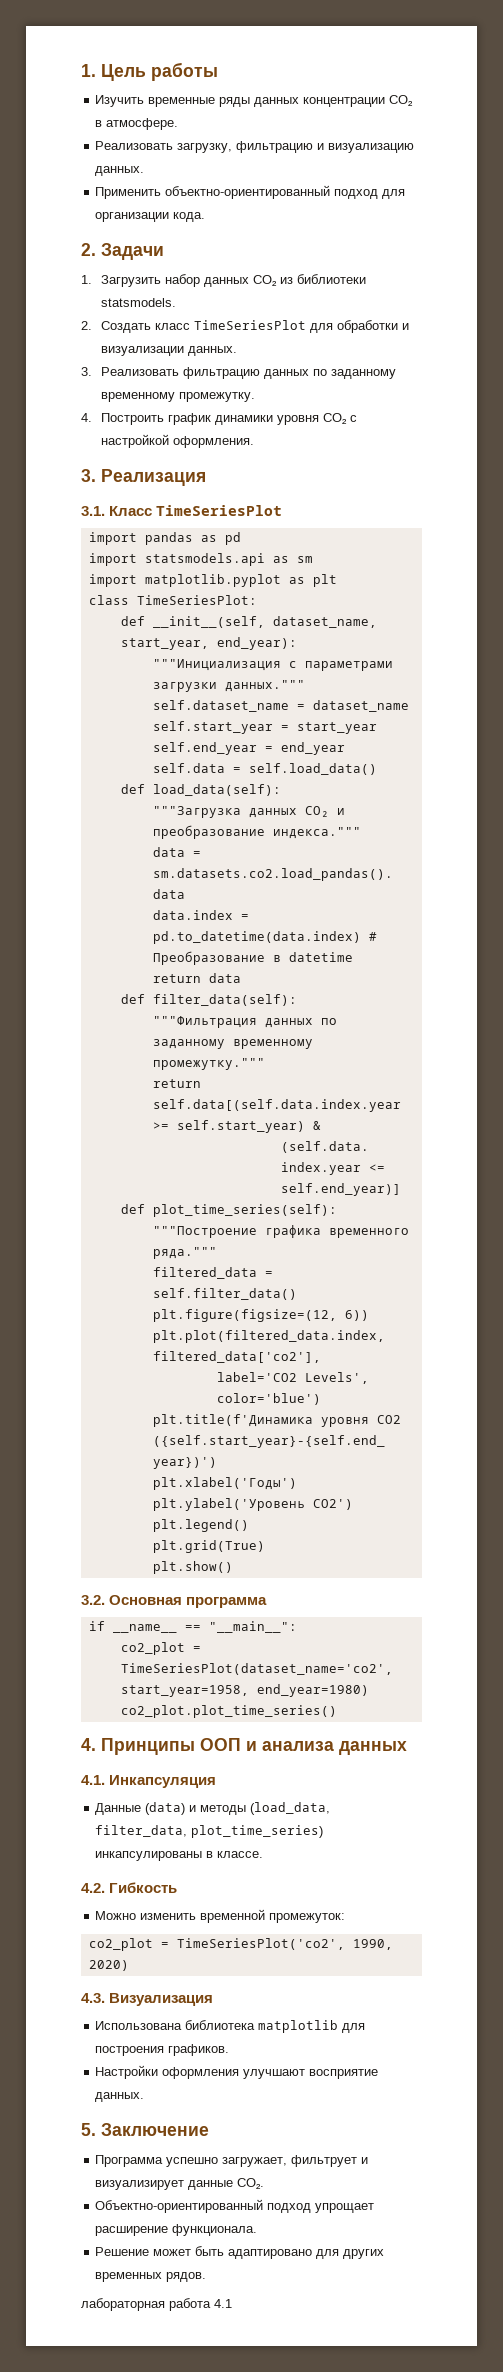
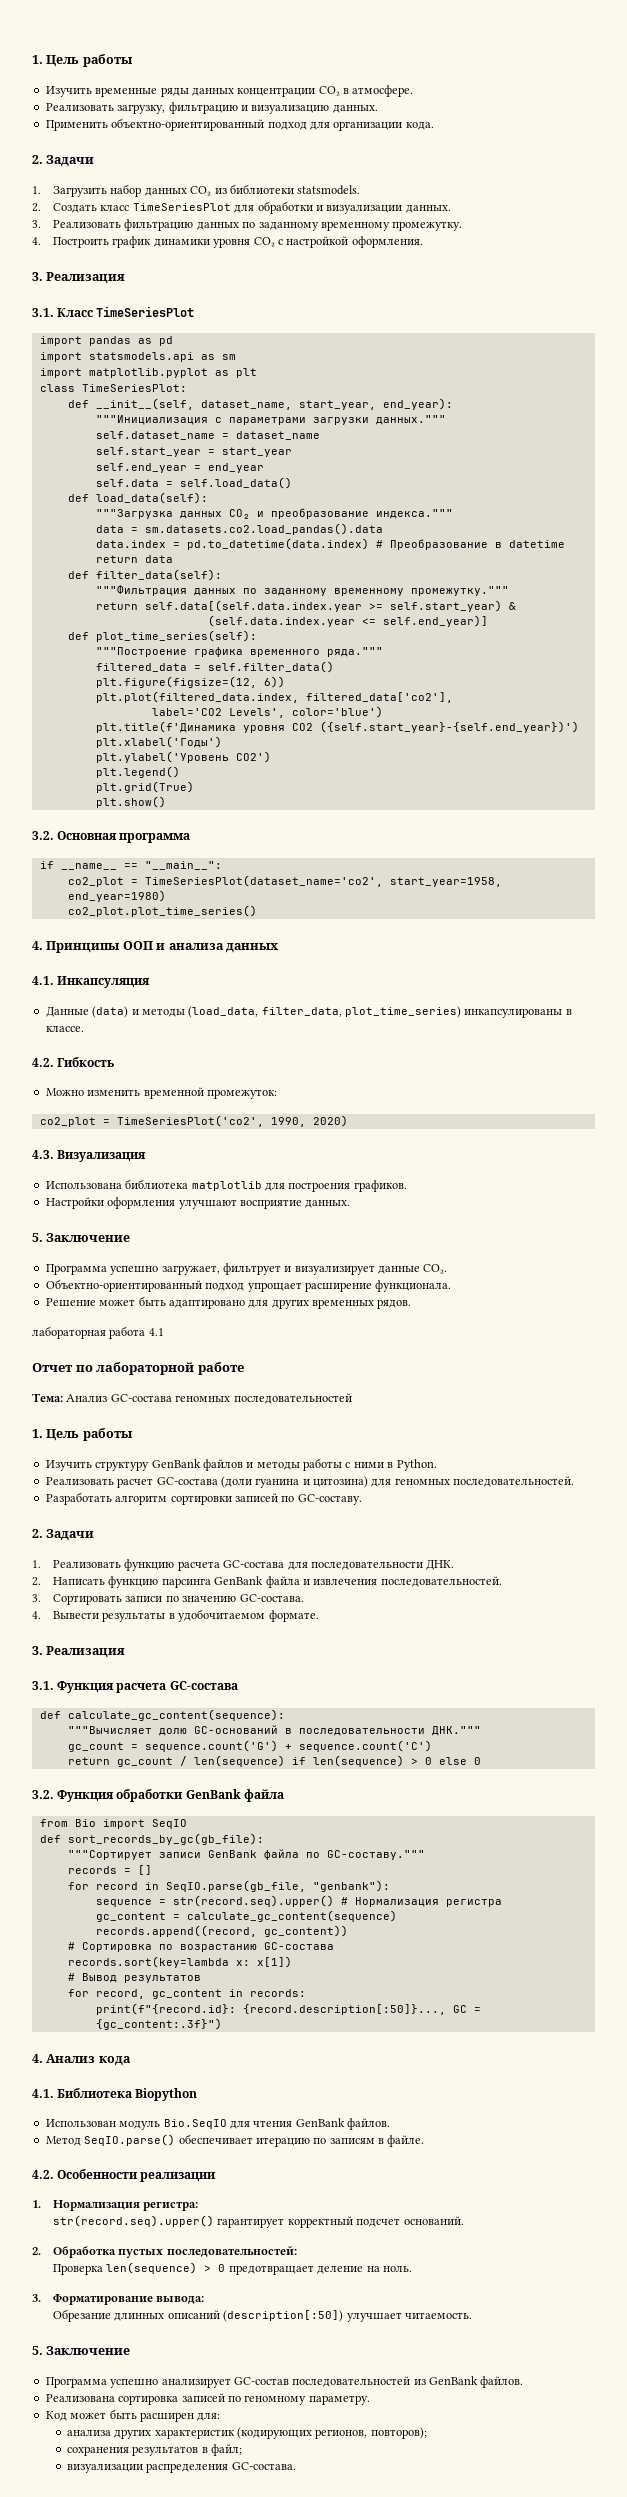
+ Отчет по лабораторной работе
+ Тема: Анализ GC-состава геномных последовательностей
+ 1. Цель работы
+ Изучить структуру GenBank файлов и методы работы с ними в Python.
+ Реализовать расчет GC-состава (доли гуанина и цитозина) для геномных последовательностей.
+ Разработать алгоритм сортировки записей по GC-составу.
+ 2. Задачи
+ 1. Реализовать функцию расчета GC-состава для последовательности ДНК.
+ 2. Написать функцию парсинга GenBank файла и извлечения последовательностей.
+ 3. Сортировать записи по значению GC-состава.
+ 4. Вывести результаты в удобочитаемом формате.
+ 3. Реализация
+ 3.1. Функция расчета GC-состава
+ def calculate_gc_content(sequence):
+ """Вычисляет долю GC-оснований в последовательности ДНК."""
+ gc_count = sequence.count('G') + sequence.count('C')
+ return gc_count / len(sequence) if len(sequence) > 0 else 0
+ 3.2. Функция обработки GenBank файла
+ from Bio import SeqIO
+ def sort_records_by_gc(gb_file):
+ """Сортирует записи GenBank файла по GC-составу."""
+ records = []
+ for record in SeqIO.parse(gb_file, "genbank"):
+ sequence = str(record.seq).upper() # Нормализация регистра
+ gc_content = calculate_gc_content(sequence)
+ records.append((record, gc_content))
+ # Сортировка по возрастанию GC-состава
+ records.sort(key=lambda x: x[1])
+ # Вывод результатов
+ for record, gc_content in records:
+ print(f"{record.id}: {record.description[:50]}..., GC = {gc_content:.3f}")
+ 4. Анализ кода
+ 4.1. Библиотека Biopython
+ Использован модуль Bio.SeqIO для чтения GenBank файлов.
+ Метод SeqIO.parse() обеспечивает итерацию по записям в файле.
+ 4.2. Особенности реализации
+ 1. Нормализация регистра:
+ str(record.seq).upper() гарантирует корректный подсчет оснований.
+ 2. Обработка пустых последовательностей:
+ Проверка len(sequence) > 0 предотвращает деление на ноль.
+ 3. Форматирование вывода:
+ Обрезание длинных описаний (description[:50]) улучшает читаемость.
+ 5. Заключение
+ Программа успешно анализирует GC-состав последовательностей из GenBank файлов.
+ Реализована сортировка записей по геномному параметру.
+ Код может быть расширен для:
+ анализа других характеристик (кодирующих регионов, повторов);
+ сохранения результатов в файл;
+ визуализации распределения GC-состава.

